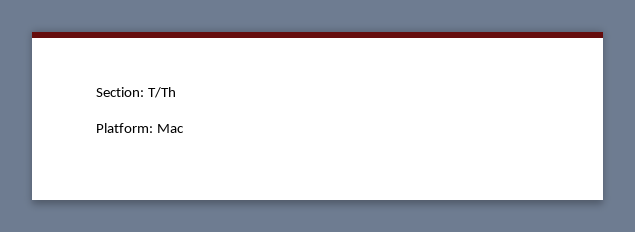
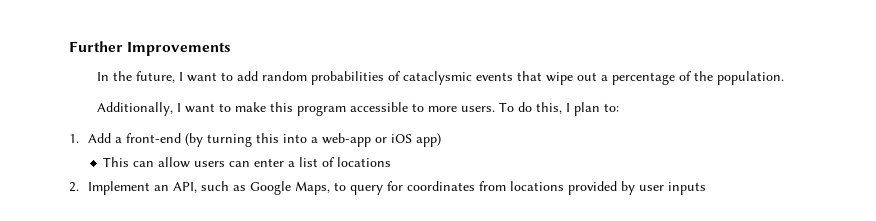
- Section: T/Th
- Platform: Mac
+ Further Improvements
+ In the future, I want to add random probabilities of cataclysmic events that wipe out a percentage of the population.
+ Additionally, I want to make this program accessible to more users. To do this, I plan to:
+ 1. Add a front-end (by turning this into a web-app or iOS app)
+ This can allow users can enter a list of locations
+ 2. Implement an API, such as Google Maps, to query for coordinates from locations provided by user inputs

